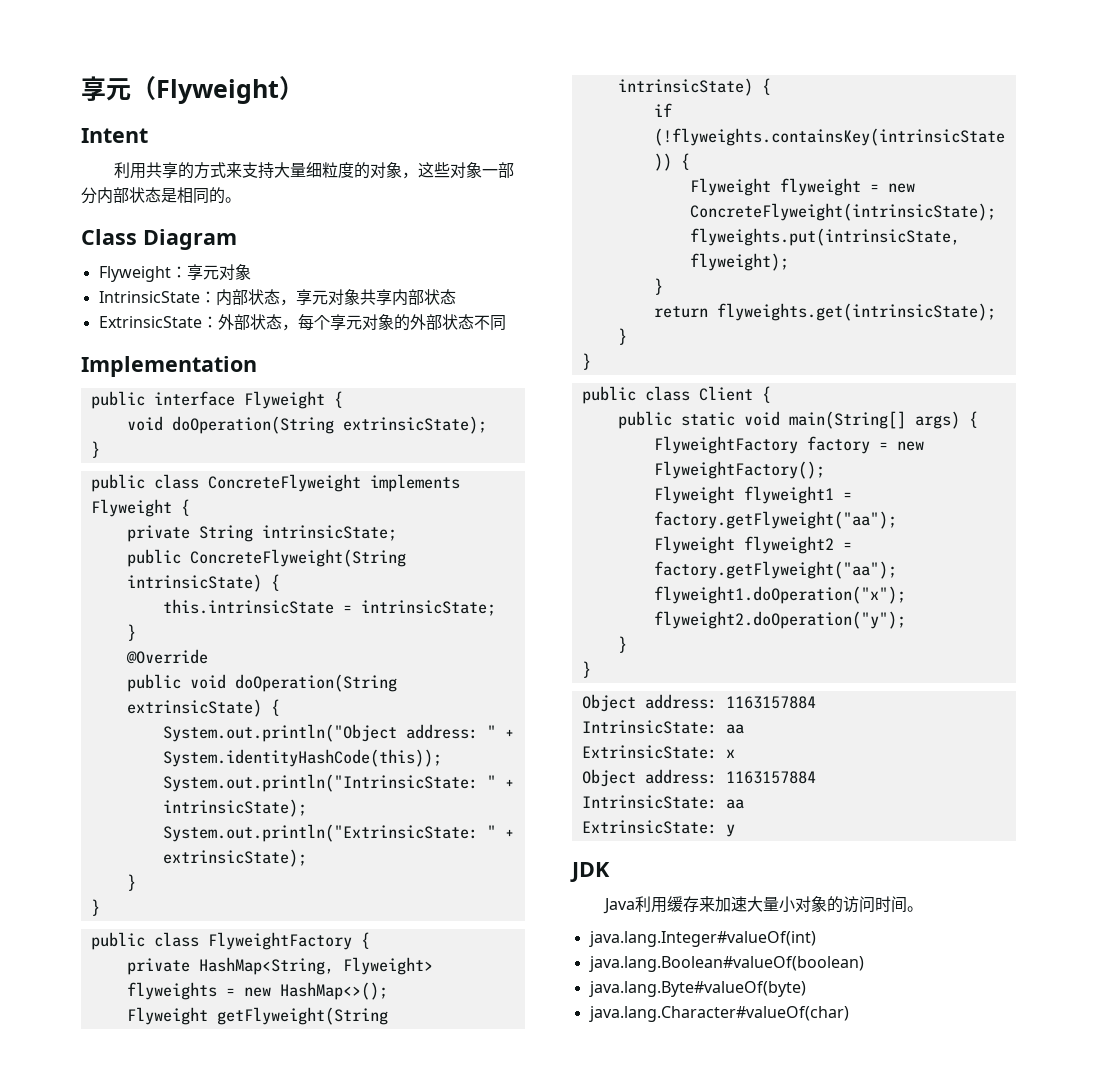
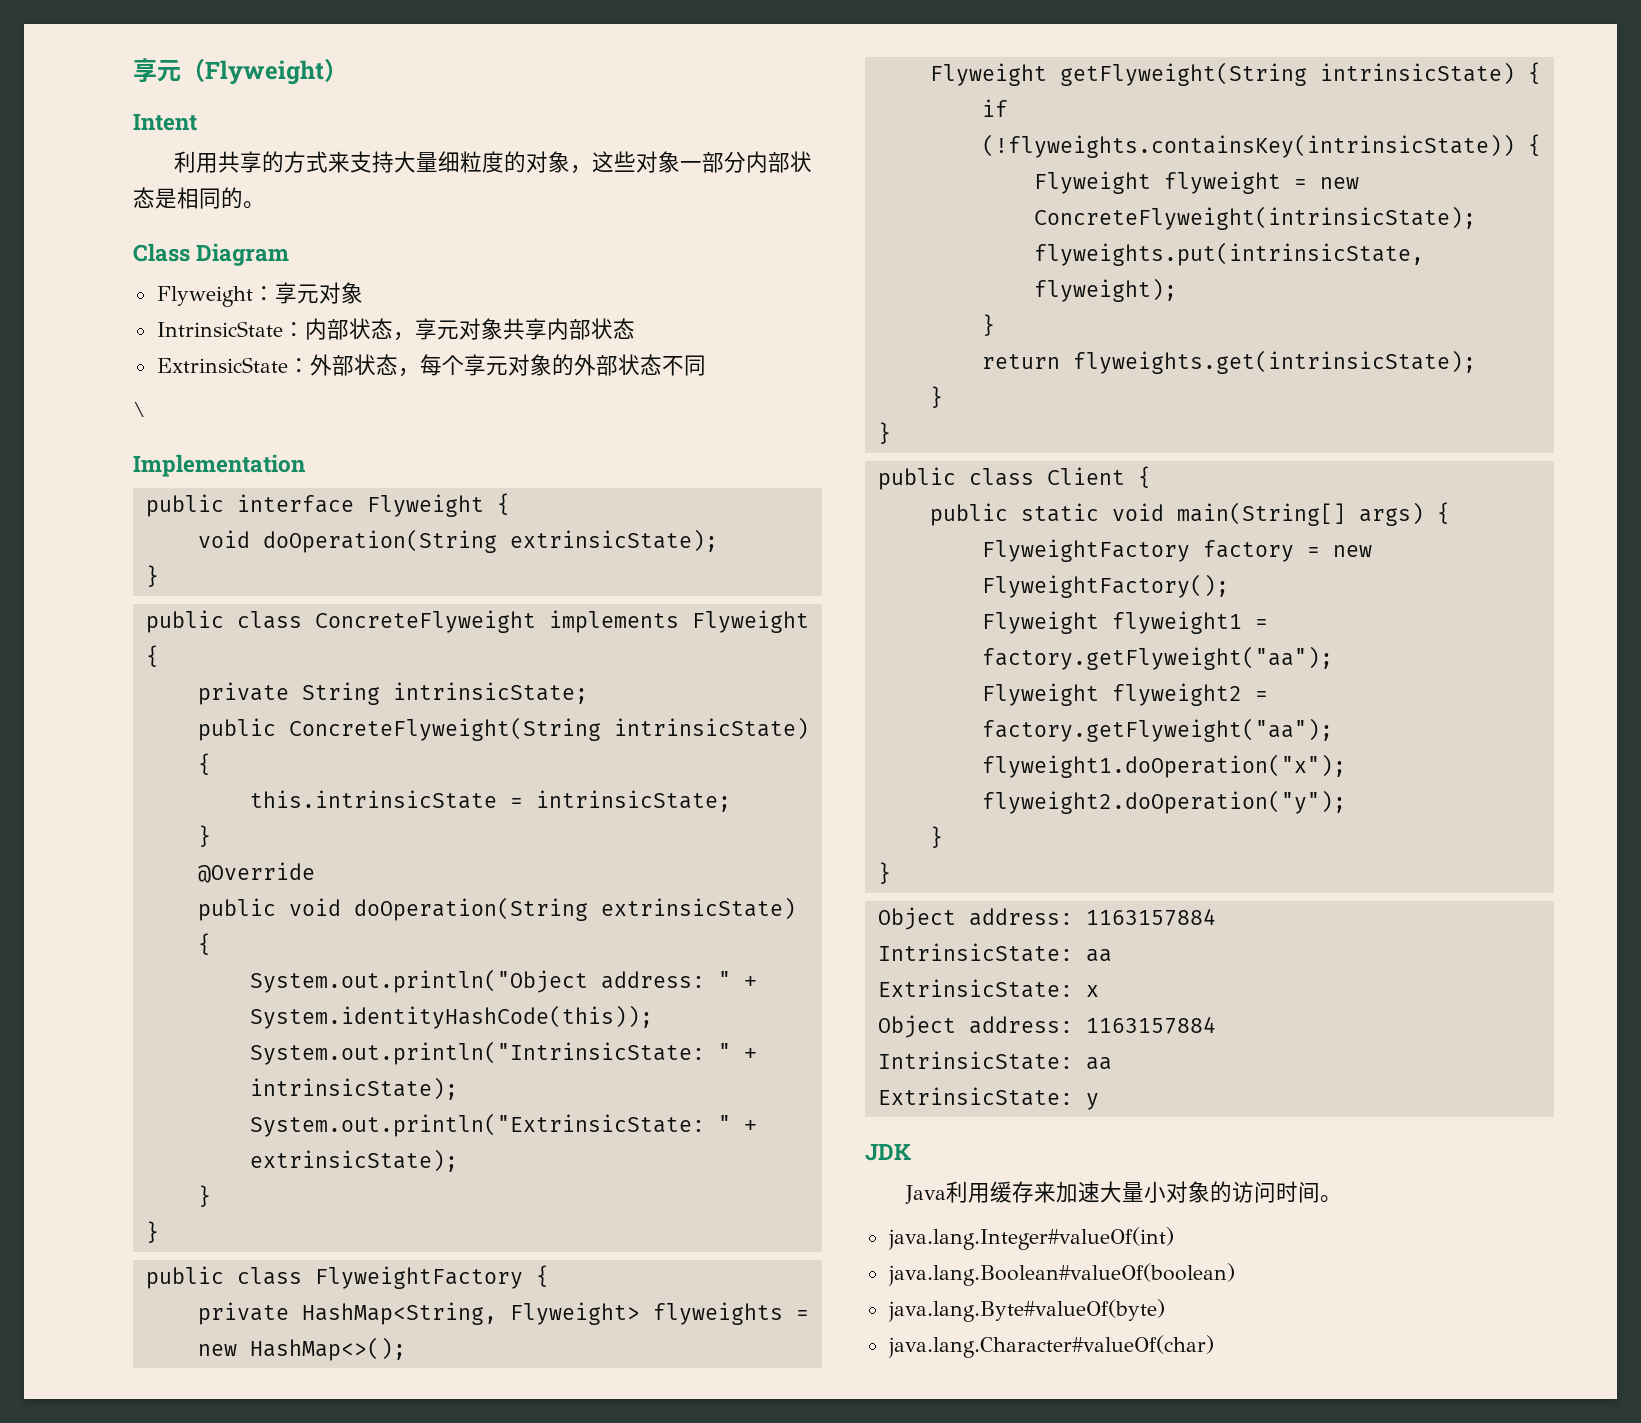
+ \

